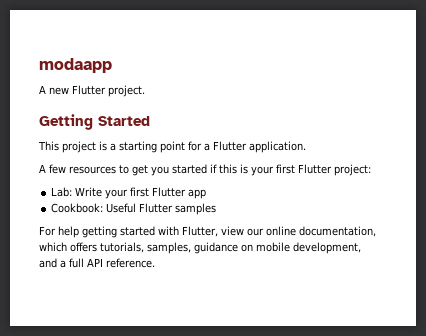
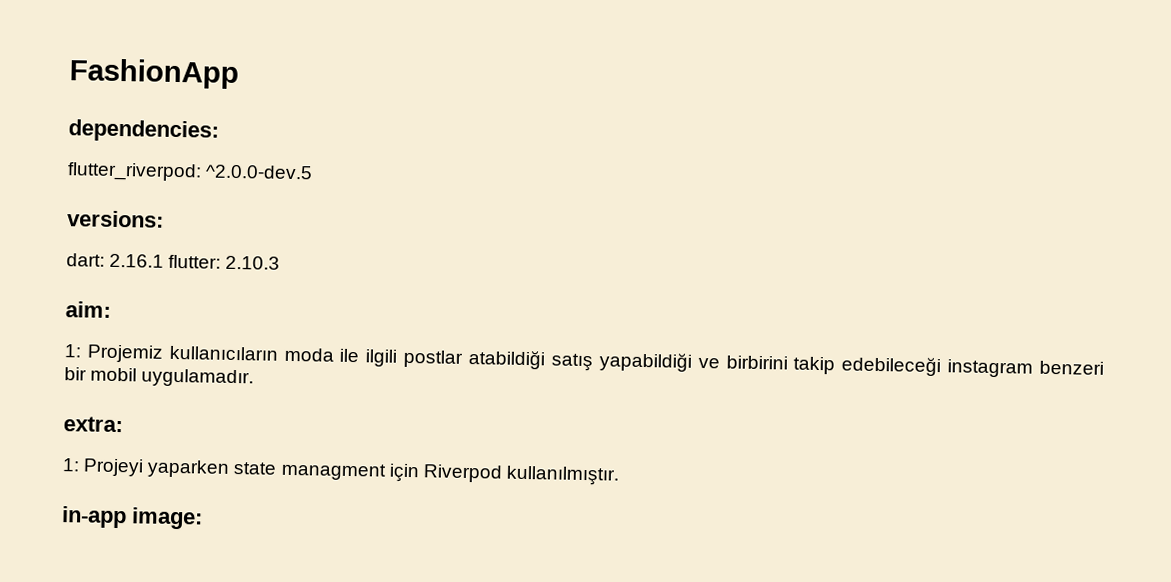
- modaapp
- A new Flutter project.
- Getting Started
- This project is a starting point for a Flutter application.
- A few resources to get you started if this is your first Flutter project:
- Lab: Write your first Flutter app
- Cookbook: Useful Flutter samples
- For help getting started with Flutter, view our online documentation, which offers tutorials, samples, guidance on mobile development, and a full API reference.
+ FashionApp
+ dependencies:
+ flutter_riverpod: ^2.0.0-dev.5
+ versions:
+ dart: 2.16.1 flutter: 2.10.3
+ aim:
+ 1: Projemiz kullanıcıların moda ile ilgili postlar atabildiği satış yapabildiği ve birbirini takip edebileceği instagram benzeri bir mobil uygulamadır.
+ extra:
+ 1: Projeyi yaparken state managment için Riverpod kullanılmıştır.
+ in-app image:

